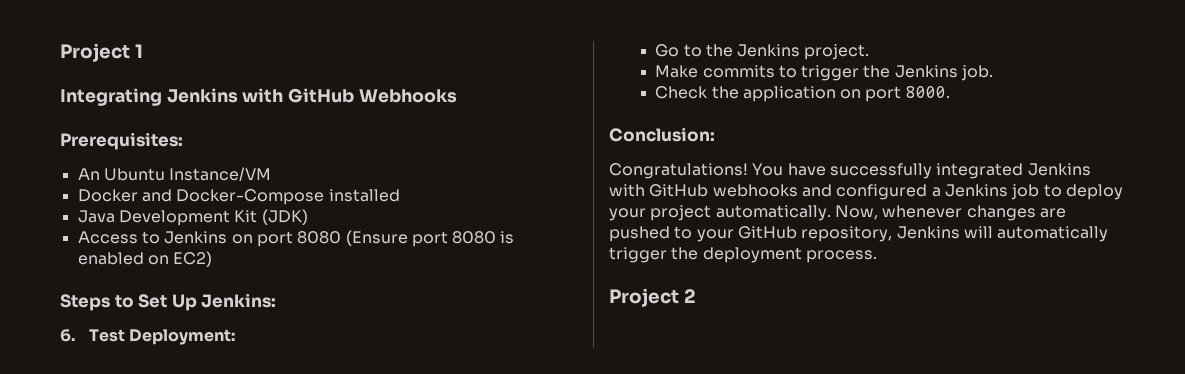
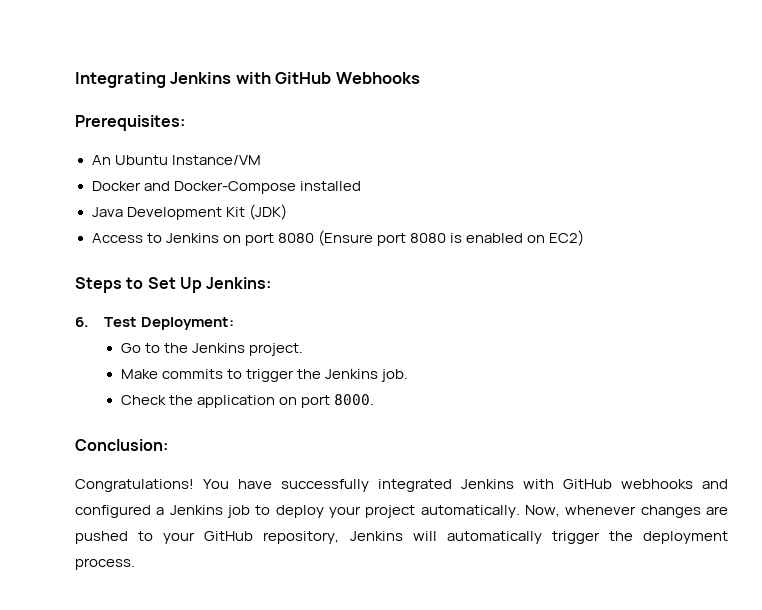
- Project 1
- Project 2

